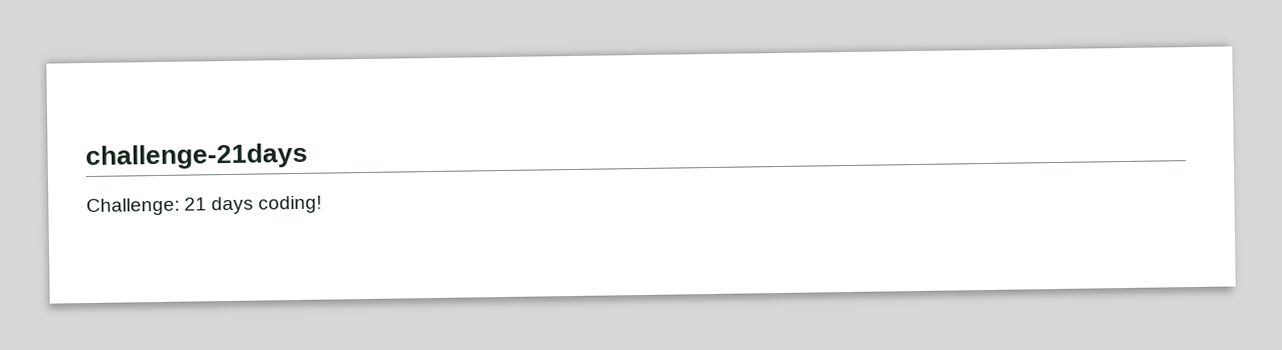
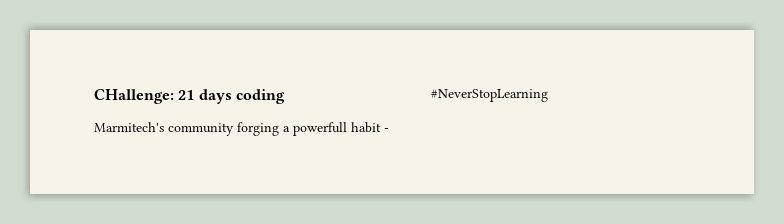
- challenge-21days
- Challenge: 21 days coding!
+ CHallenge: 21 days coding
+ Marmitech's community forging a powerfull habit - #NeverStopLearning

